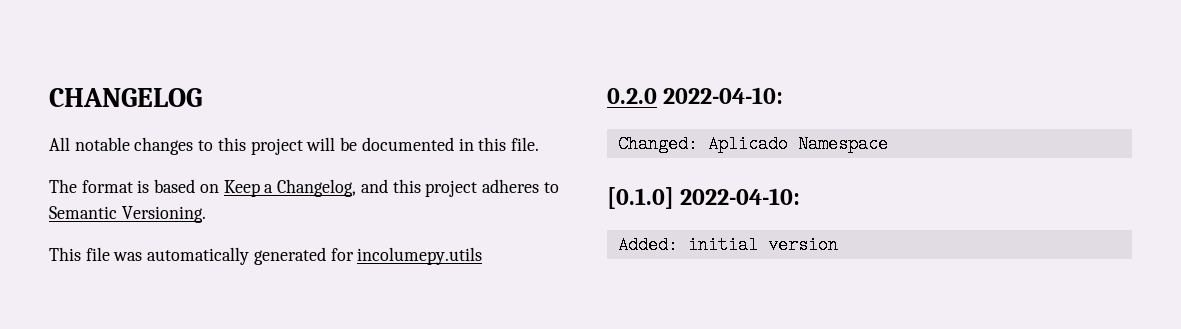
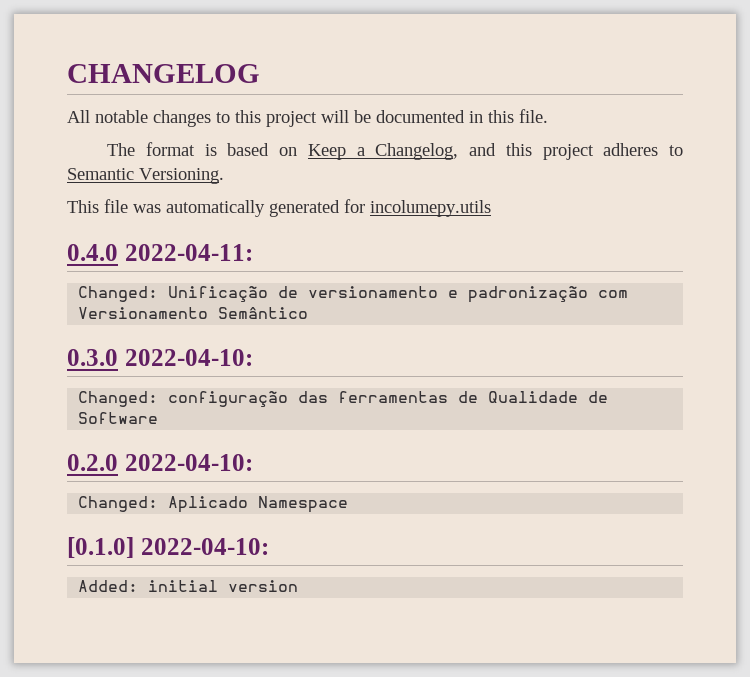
+ 0.4.0 2022-04-11:
+ Changed: Unificação de versionamento e padronização com Versionamento Semântico
+ 0.3.0 2022-04-10:
+ Changed: configuração das ferramentas de Qualidade de Software

